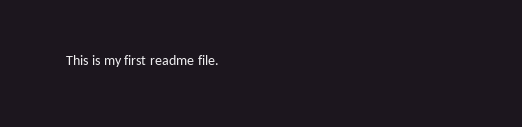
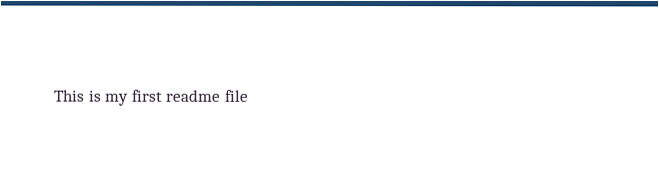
- This is my first readme file.
+ This is my first readme file

